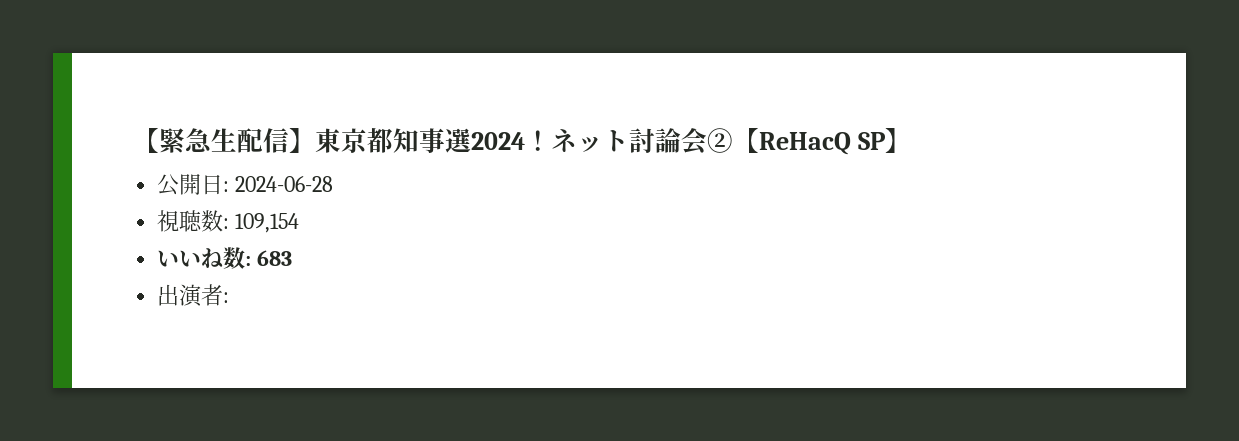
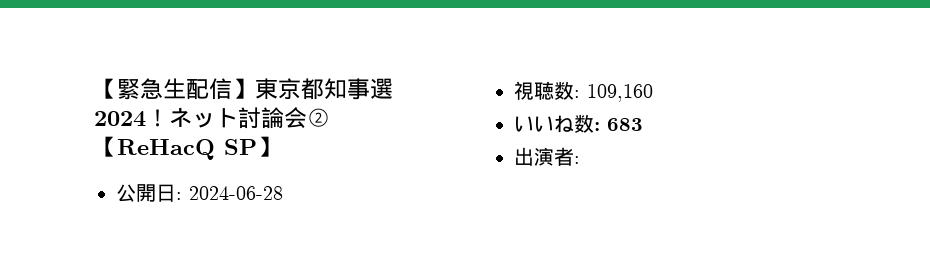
- 視聴数: 109,154
+ 視聴数: 109,160

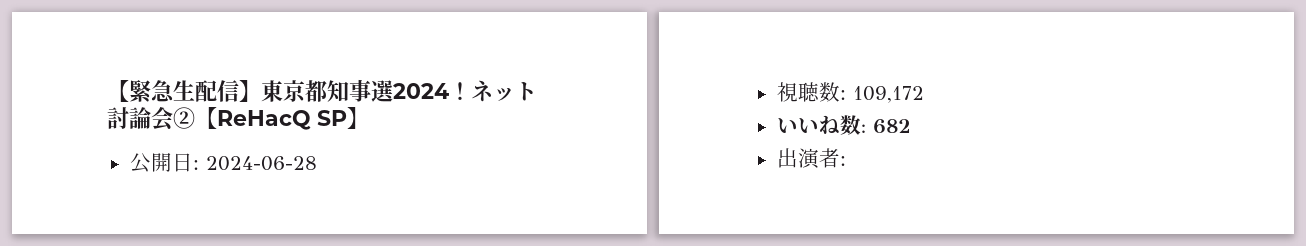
- 視聴数: 109,160
+ 視聴数: 109,172
- いいね数: 683
+ いいね数: 682

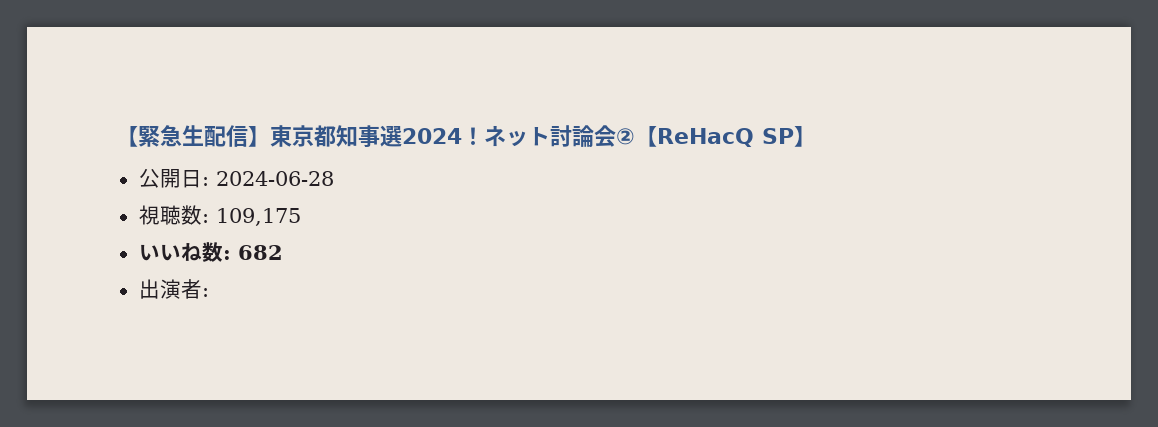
- 視聴数: 109,172
+ 視聴数: 109,175

